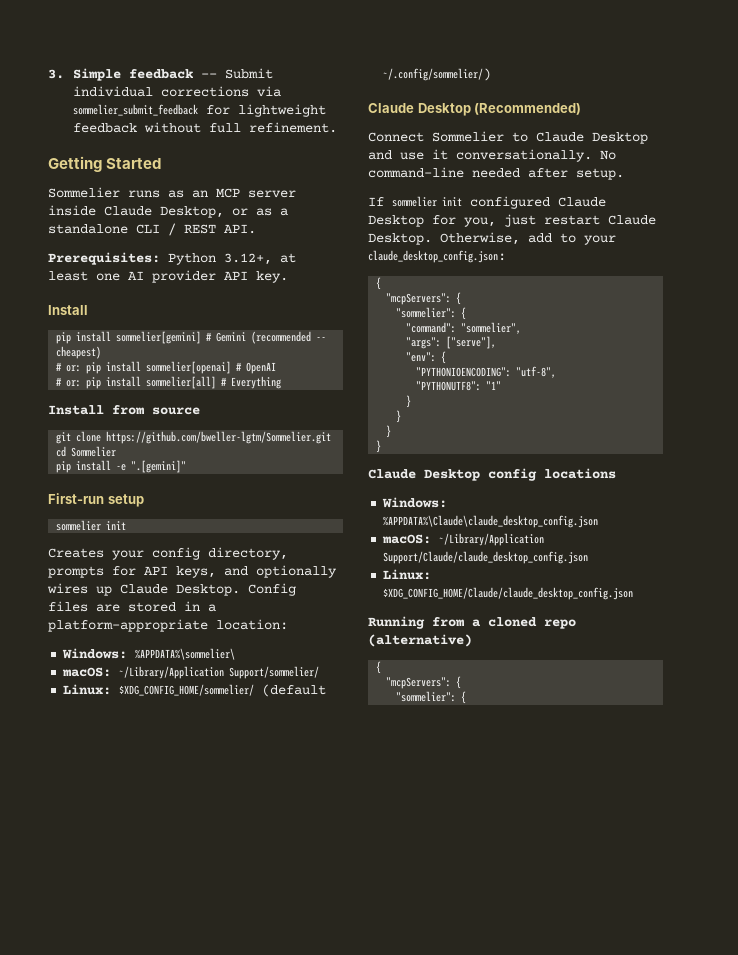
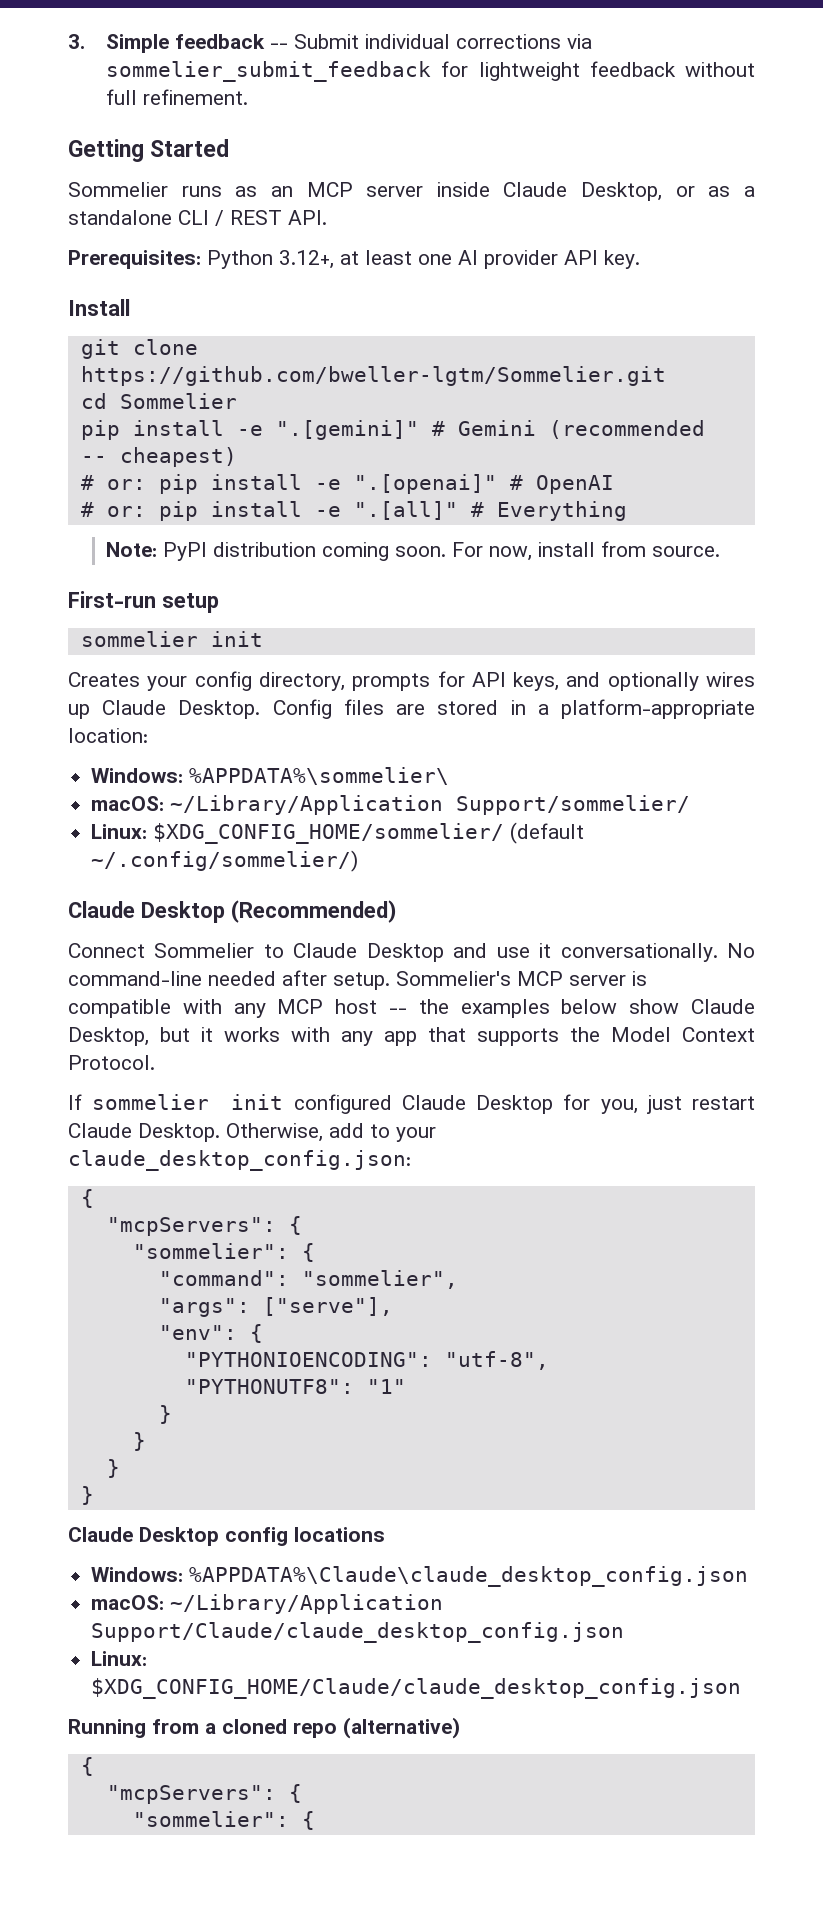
- pip install sommelier[gemini] # Gemini (recommended -- cheapest)
- # or: pip install sommelier[openai] # OpenAI
- # or: pip install sommelier[all] # Everything
- Install from source
- pip install -e ".[gemini]"
+ pip install -e ".[gemini]" # Gemini (recommended -- cheapest)
+ # or: pip install -e ".[openai]" # OpenAI
+ # or: pip install -e ".[all]" # Everything
+ Note: PyPI distribution coming soon. For now, install from source.
+ Sommelier's MCP server is compatible with any MCP host -- the examples below show Claude Desktop, but it works with any app that supports the Model Context Protocol.

